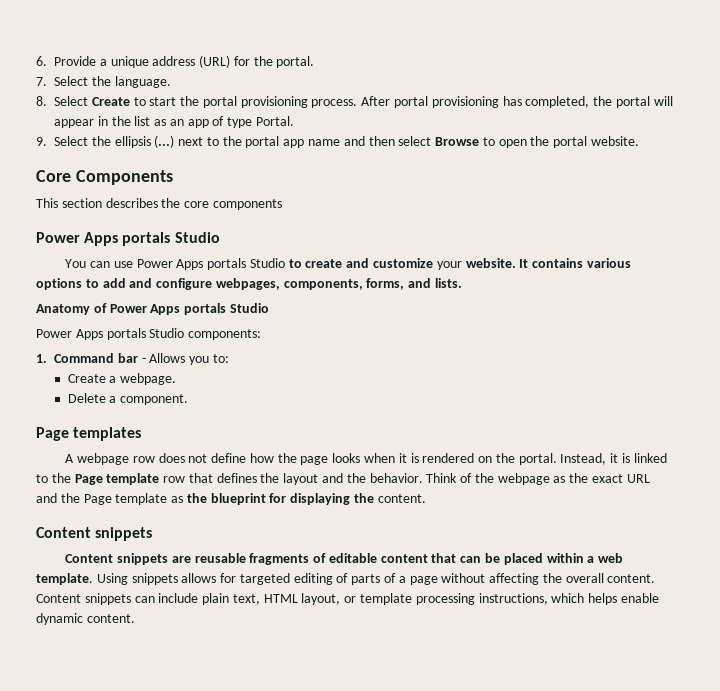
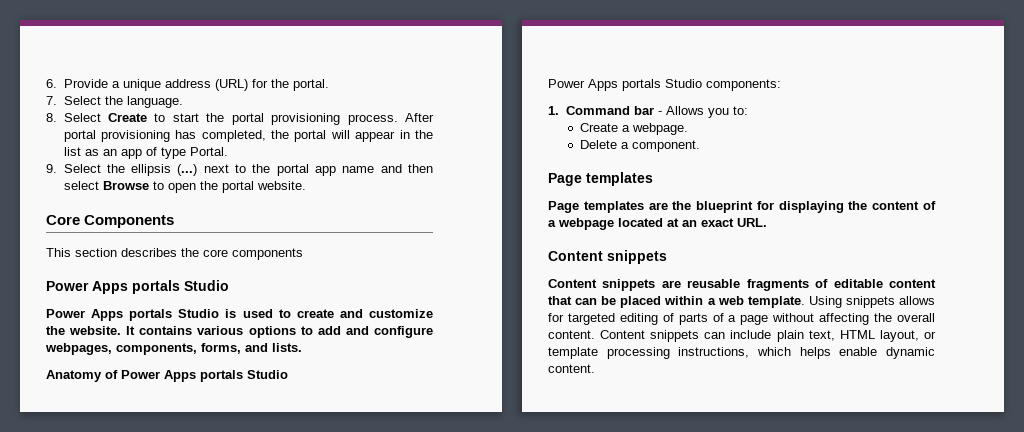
- You can use Power Apps portals Studio to create and customize your website.
+ Power Apps portals Studio is used to create and customize the website.
- A webpage row does not define how the page looks when it is rendered on the portal. Instead, it is linked to the Page template row that defines the layout and the behavior. Think of the webpage as the exact URL and the Page template as the blueprint for displaying the content.
+ Page templates are the blueprint for displaying the content of a webpage located at an exact URL.

